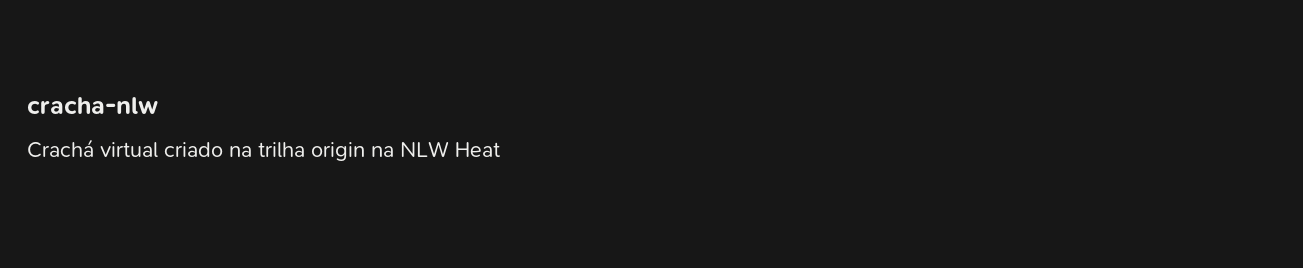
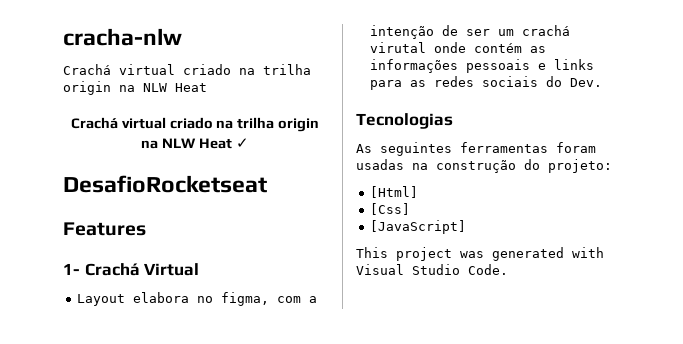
+ Crachá virtual criado na trilha origin na NLW Heat ✓
+ DesafioRocketseat
+ Features
+ 1- Crachá Virtual
+ Layout elabora no figma, com a intenção de ser um crachá virutal onde contém as informações pessoais e links para as redes sociais do Dev.
+ Tecnologias
+ As seguintes ferramentas foram usadas na construção do projeto:
+ [Html]
+ [Css]
+ [JavaScript]
+ This project was generated with Visual Studio Code.

